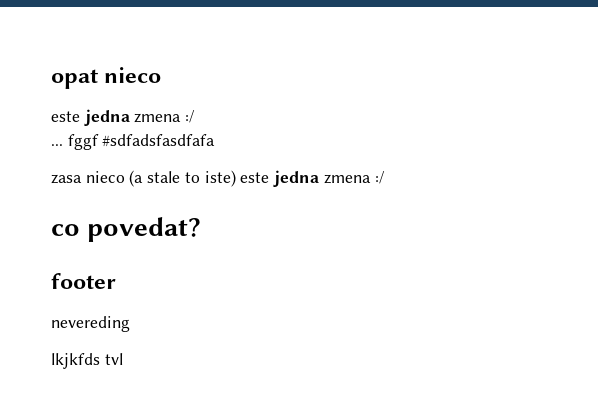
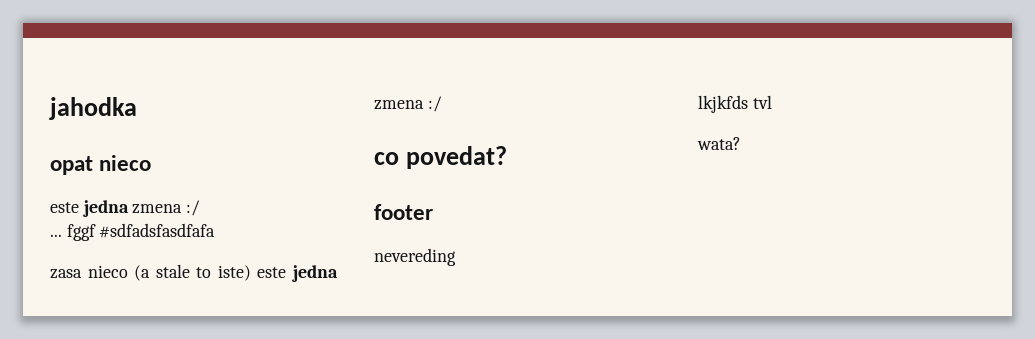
+ jahodka
+ wata?

